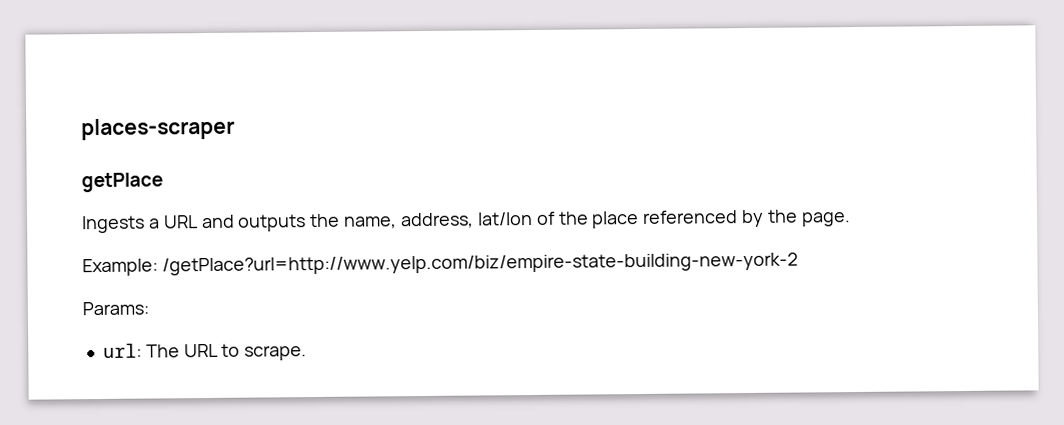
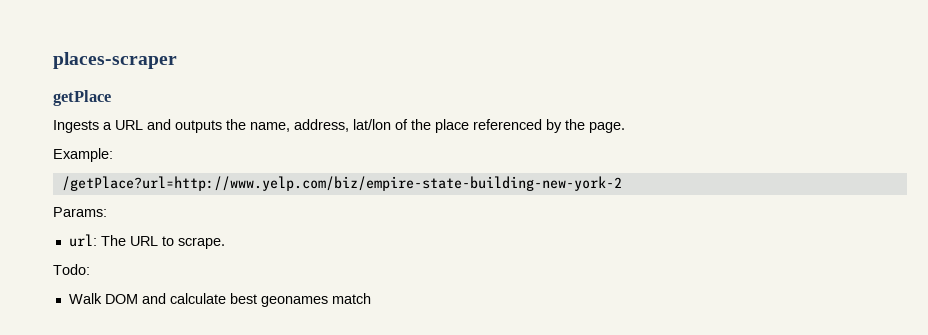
- Example: /getPlace?url=http://www.yelp.com/biz/empire-state-building-new-york-2
+ Example:
+ /getPlace?url=http://www.yelp.com/biz/empire-state-building-new-york-2
+ Todo:
+ Walk DOM and calculate best geonames match

